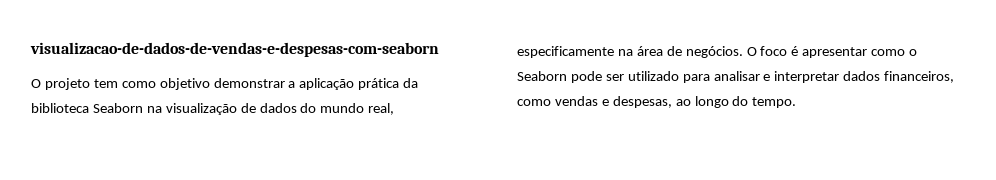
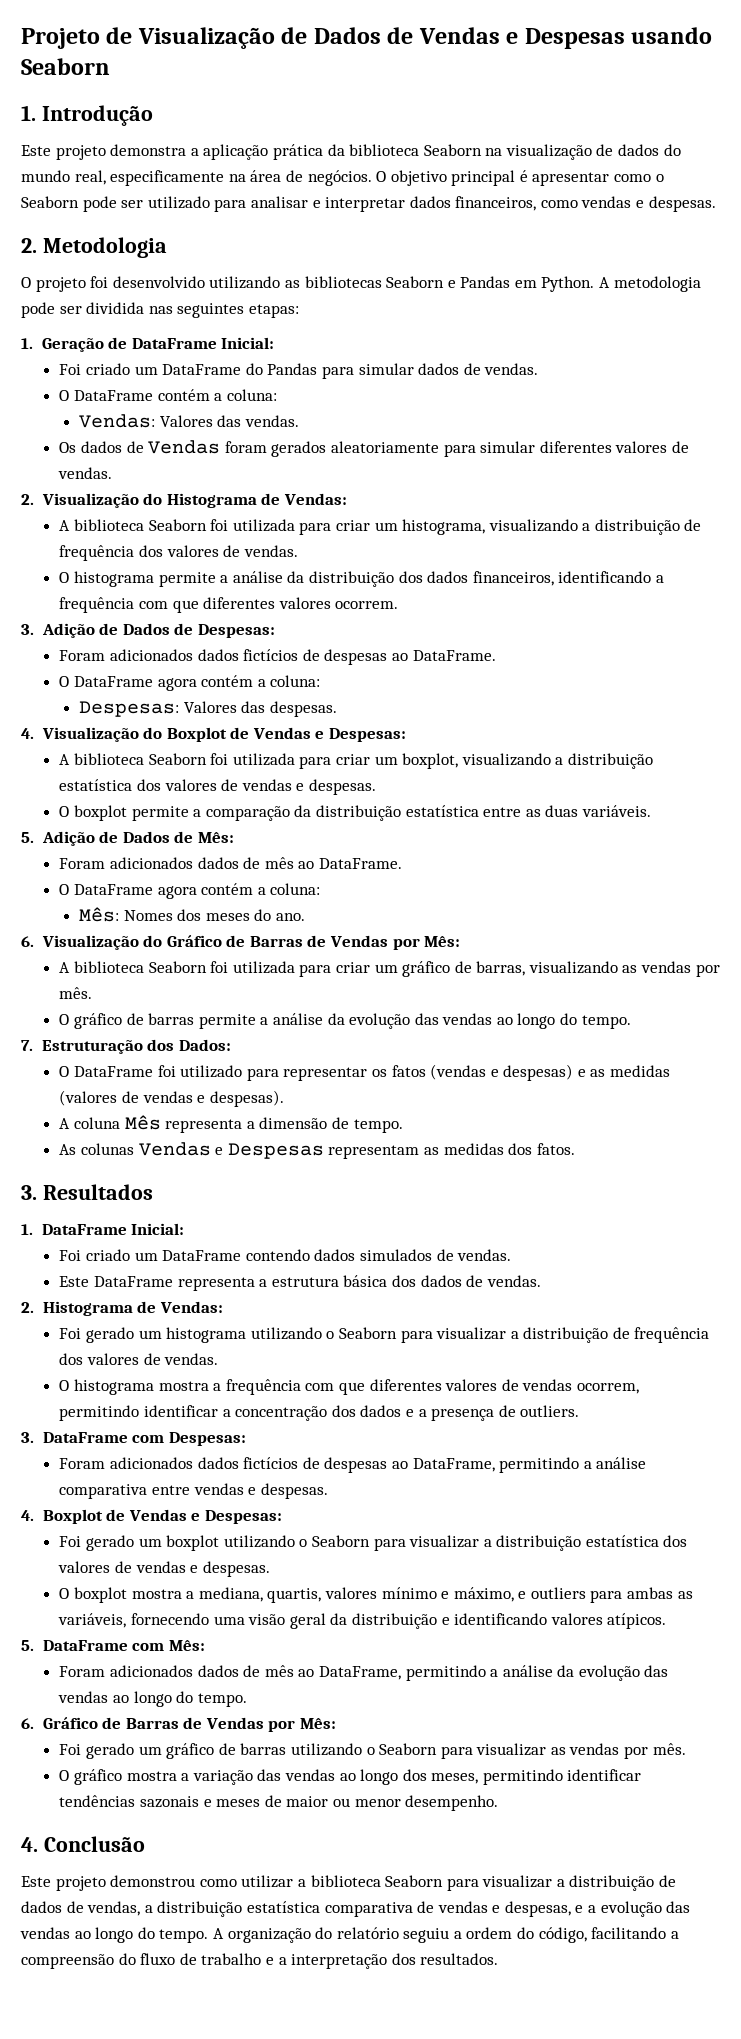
- visualizacao-de-dados-de-vendas-e-despesas-com-seaborn
- O projeto tem como objetivo demonstrar a aplicação prática da biblioteca Seaborn na visualização de dados do mundo real, especificamente na área de negócios.
+ Projeto de Visualização de Dados de Vendas e Despesas usando Seaborn
+ 1. Introdução
+ Este projeto demonstra a aplicação prática da biblioteca Seaborn na visualização de dados do mundo real, especificamente na área de negócios.
- O foco é apresentar como o Seaborn pode ser utilizado para analisar e interpretar dados financeiros, como vendas e despesas, ao longo do tempo.
+ O objetivo principal é apresentar como o Seaborn pode ser utilizado para analisar e interpretar dados financeiros, como vendas e despesas.
+ 2. Metodologia
+ O projeto foi desenvolvido utilizando as bibliotecas Seaborn e Pandas em Python. A metodologia pode ser dividida nas seguintes etapas:
+ 1. Geração de DataFrame Inicial:
+ Foi criado um DataFrame do Pandas para simular dados de vendas.
+ O DataFrame contém a coluna:
+ Vendas: Valores das vendas.
+ Os dados de Vendas foram gerados aleatoriamente para simular diferentes valores de vendas.
+ 2. Visualização do Histograma de Vendas:
+ A biblioteca Seaborn foi utilizada para criar um histograma, visualizando a distribuição de frequência dos valores de vendas.
+ O histograma permite a análise da distribuição dos dados financeiros, identificando a frequência com que diferentes valores ocorrem.
+ 3. Adição de Dados de Despesas:
+ Foram adicionados dados fictícios de despesas ao DataFrame.
+ O DataFrame agora contém a coluna:
+ Despesas: Valores das despesas.
+ 4. Visualização do Boxplot de Vendas e Despesas:
+ A biblioteca Seaborn foi utilizada para criar um boxplot, visualizando a distribuição estatística dos valores de vendas e despesas.
+ O boxplot permite a comparação da distribuição estatística entre as duas variáveis.
+ 5. Adição de Dados de Mês:
+ Foram adicionados dados de mês ao DataFrame.
+ O DataFrame agora contém a coluna:
+ Mês: Nomes dos meses do ano.
+ 6. Visualização do Gráfico de Barras de Vendas por Mês:
+ A biblioteca Seaborn foi utilizada para criar um gráfico de barras, visualizando as vendas por mês.
+ O gráfico de barras permite a análise da evolução das vendas ao longo do tempo.
+ 7. Estruturação dos Dados:
+ O DataFrame foi utilizado para representar os fatos (vendas e despesas) e as medidas (valores de vendas e despesas).
+ A coluna Mês representa a dimensão de tempo.
+ As colunas Vendas e Despesas representam as medidas dos fatos.
+ 3. Resultados
+ 1. DataFrame Inicial:
+ Foi criado um DataFrame contendo dados simulados de vendas.
+ Este DataFrame representa a estrutura básica dos dados de vendas.
+ 2. Histograma de Vendas:
+ Foi gerado um histograma utilizando o Seaborn para visualizar a distribuição de frequência dos valores de vendas.
+ O histograma mostra a frequência com que diferentes valores de vendas ocorrem, permitindo identificar a concentração dos dados e a presença de outliers.
+ 3. DataFrame com Despesas:
+ Foram adicionados dados fictícios de despesas ao DataFrame, permitindo a análise comparativa entre vendas e despesas.
+ 4. Boxplot de Vendas e Despesas:
+ Foi gerado um boxplot utilizando o Seaborn para visualizar a distribuição estatística dos valores de vendas e despesas.
+ O boxplot mostra a mediana, quartis, valores mínimo e máximo, e outliers para ambas as variáveis, fornecendo uma visão geral da distribuição e identificando valores atípicos.
+ 5. DataFrame com Mês:
+ Foram adicionados dados de mês ao DataFrame, permitindo a análise da evolução das vendas ao longo do tempo.
+ 6. Gráfico de Barras de Vendas por Mês:
+ Foi gerado um gráfico de barras utilizando o Seaborn para visualizar as vendas por mês.
+ O gráfico mostra a variação das vendas ao longo dos meses, permitindo identificar tendências sazonais e meses de maior ou menor desempenho.
+ 4. Conclusão
+ Este projeto demonstrou como utilizar a biblioteca Seaborn para visualizar a distribuição de dados de vendas, a distribuição estatística comparativa de vendas e despesas, e a evolução das vendas ao longo do tempo. A organização do relatório seguiu a ordem do código, facilitando a compreensão do fluxo de trabalho e a interpretação dos resultados.

